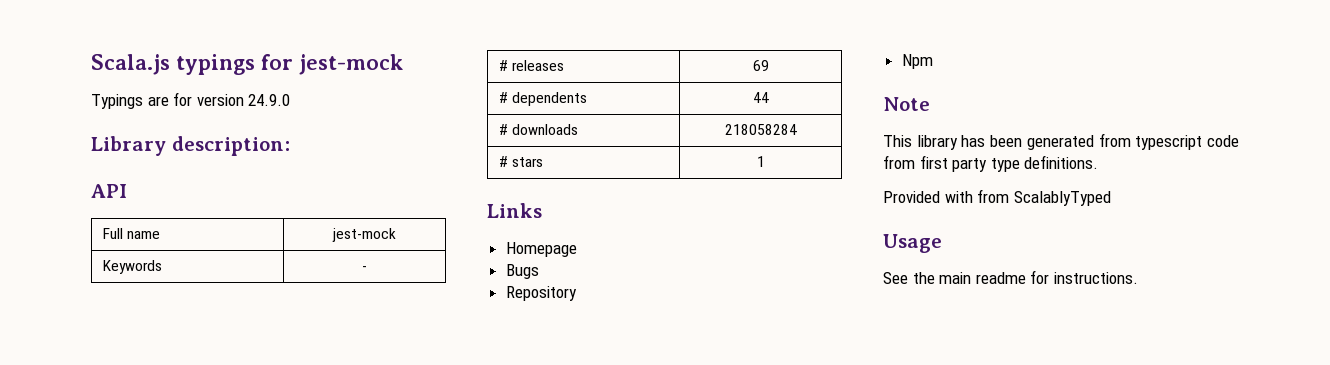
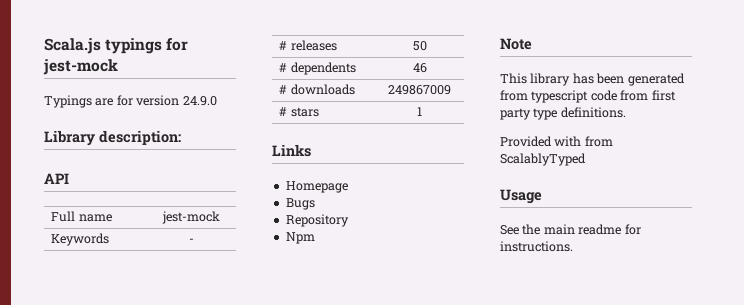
- # releases | 69
+ # releases | 50
- # dependents | 44
+ # dependents | 46
- # downloads | 218058284
+ # downloads | 249867009

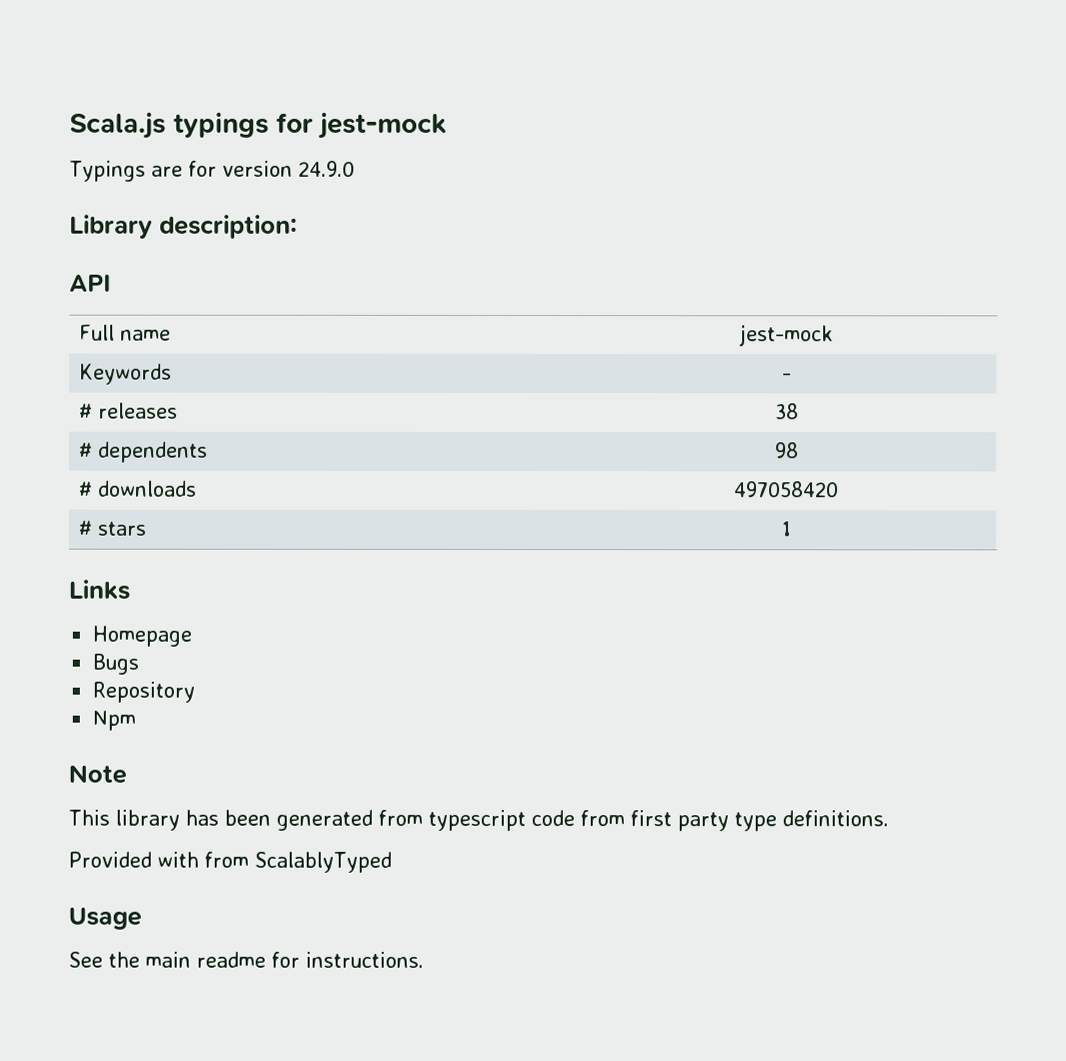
- # releases | 50
+ # releases | 38
- # dependents | 46
+ # dependents | 98
- # downloads | 249867009
+ # downloads | 497058420

